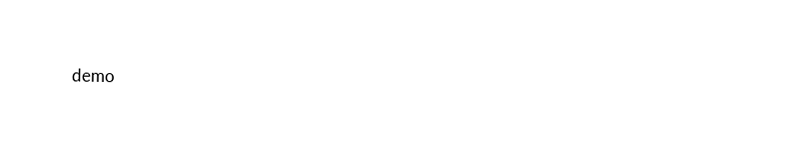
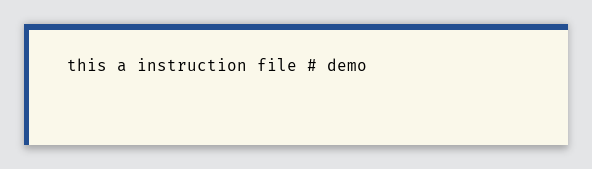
- demo
+ this a instruction file # demo

